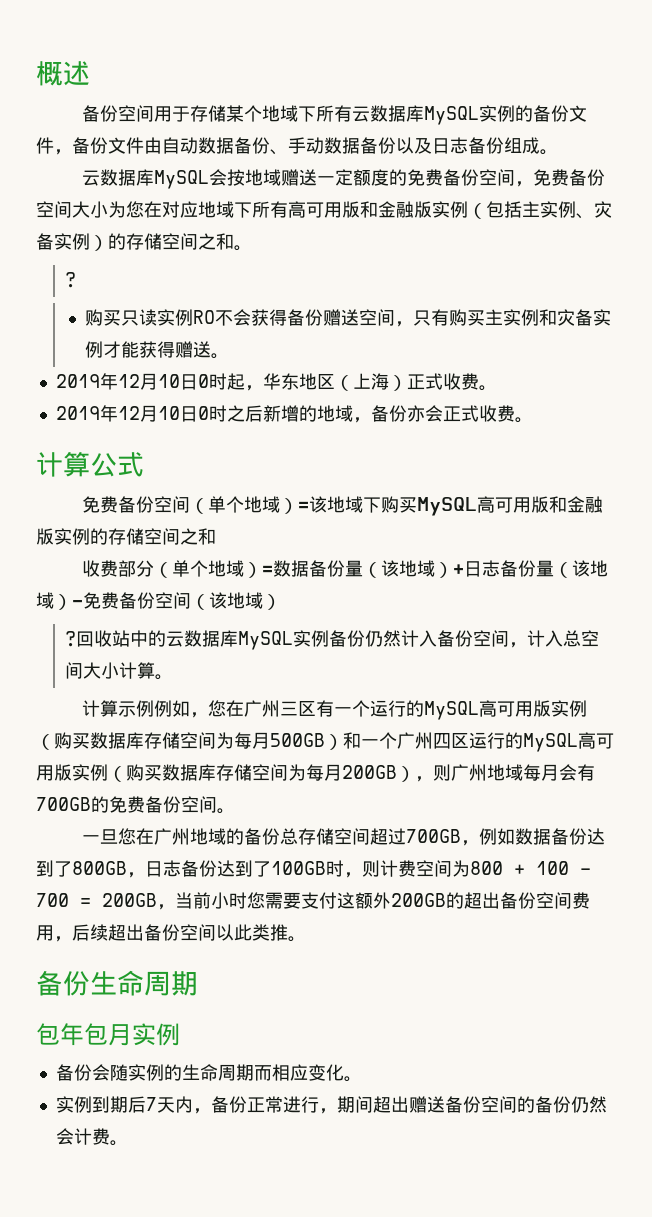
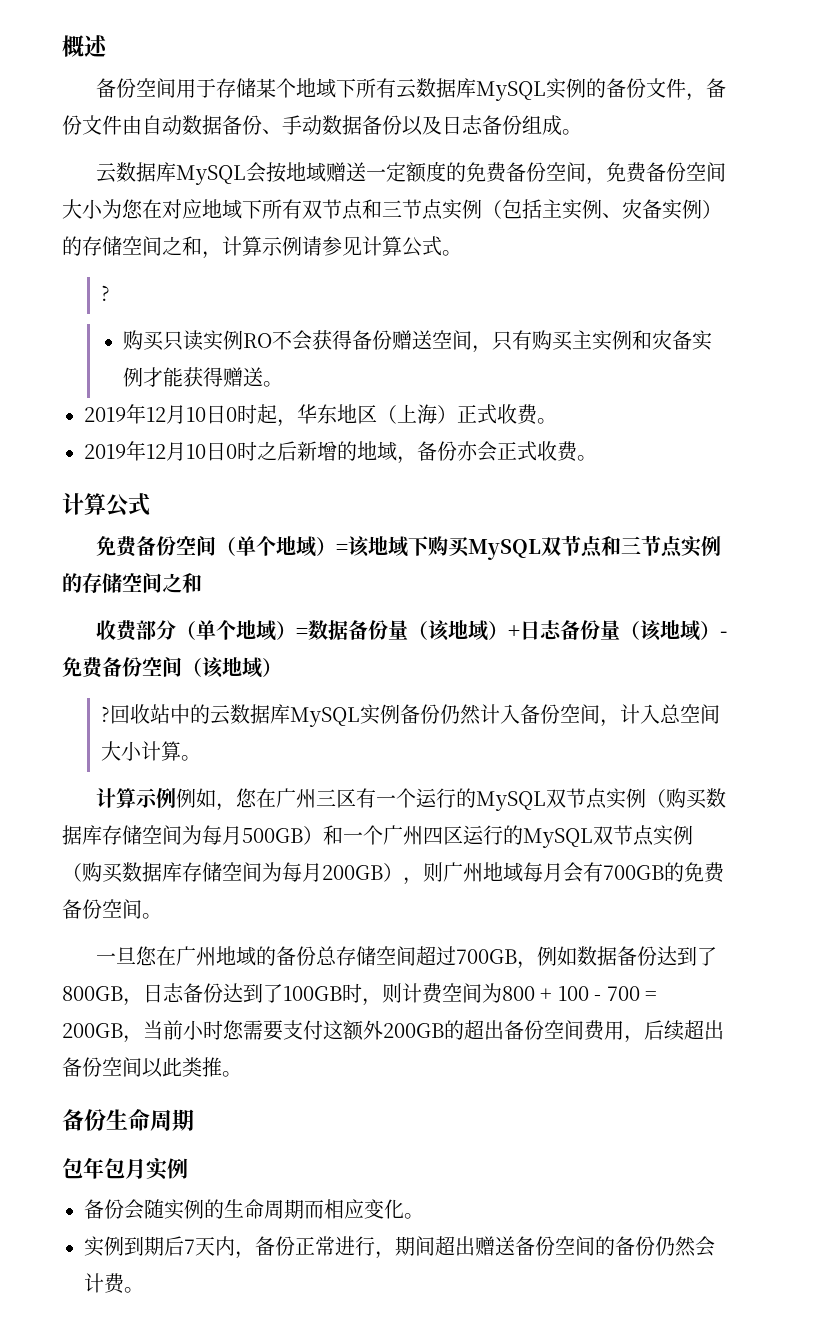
- 云数据库MySQL会按地域赠送一定额度的免费备份空间，免费备份空间大小为您在对应地域下所有高可用版和金融版实例（包括主实例、灾备实例）的存储空间之和。
+ 云数据库MySQL会按地域赠送一定额度的免费备份空间，免费备份空间大小为您在对应地域下所有双节点和三节点实例（包括主实例、灾备实例）的存储空间之和，计算示例请参见计算公式。
- 免费备份空间（单个地域）=该地域下购买MySQL高可用版和金融版实例的存储空间之和
+ 免费备份空间（单个地域）=该地域下购买MySQL双节点和三节点实例的存储空间之和
- 计算示例例如，您在广州三区有一个运行的MySQL高可用版实例（购买数据库存储空间为每月500GB）和一个广州四区运行的MySQL高可用版实例（购买数据库存储空间为每月200GB），则广州地域每月会有700GB的免费备份空间。
+ 计算示例例如，您在广州三区有一个运行的MySQL双节点实例（购买数据库存储空间为每月500GB）和一个广州四区运行的MySQL双节点实例（购买数据库存储空间为每月200GB），则广州地域每月会有700GB的免费备份空间。

